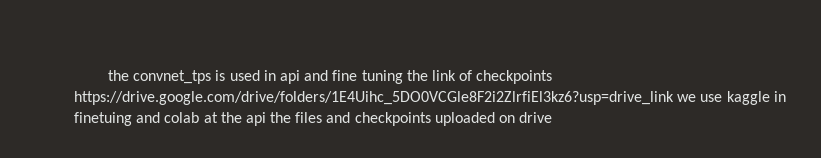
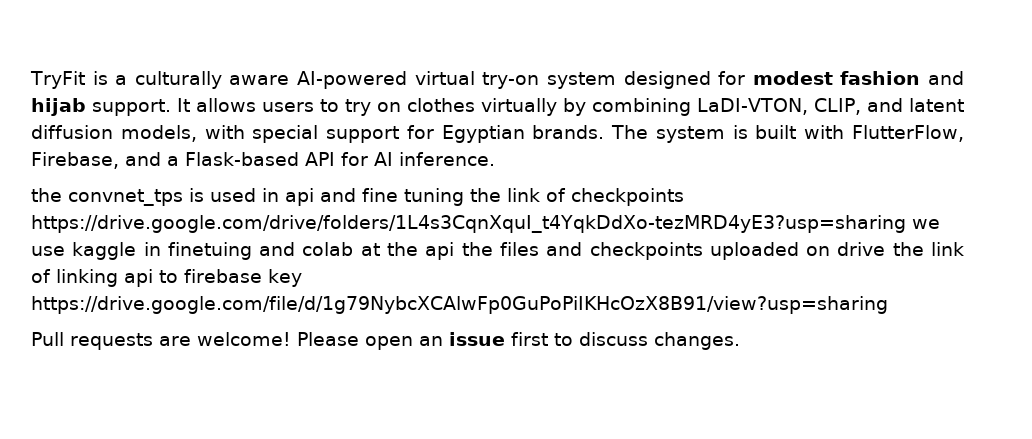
+ TryFit is a culturally aware AI-powered virtual try-on system designed for modest fashion and hijab support. It allows users to try on clothes virtually by combining LaDI-VTON, CLIP, and latent diffusion models, with special support for Egyptian brands. The system is built with FlutterFlow, Firebase, and a Flask-based API for AI inference.
- the convnet_tps is used in api and fine tuning the link of checkpoints https://drive.google.com/drive/folders/1E4Uihc_5DO0VCGle8F2i2ZlrfiEl3kz6?usp=drive_link we use kaggle in finetuing and colab at the api the files and checkpoints uploaded on drive
+ the convnet_tps is used in api and fine tuning the link of checkpoints https://drive.google.com/drive/folders/1L4s3CqnXquI_t4YqkDdXo-tezMRD4yE3?usp=sharing we use kaggle in finetuing and colab at the api the files and checkpoints uploaded on drive the link of linking api to firebase key https://drive.google.com/file/d/1g79NybcXCAlwFp0GuPoPiIKHcOzX8B91/view?usp=sharing
+ Pull requests are welcome! Please open an issue first to discuss changes.

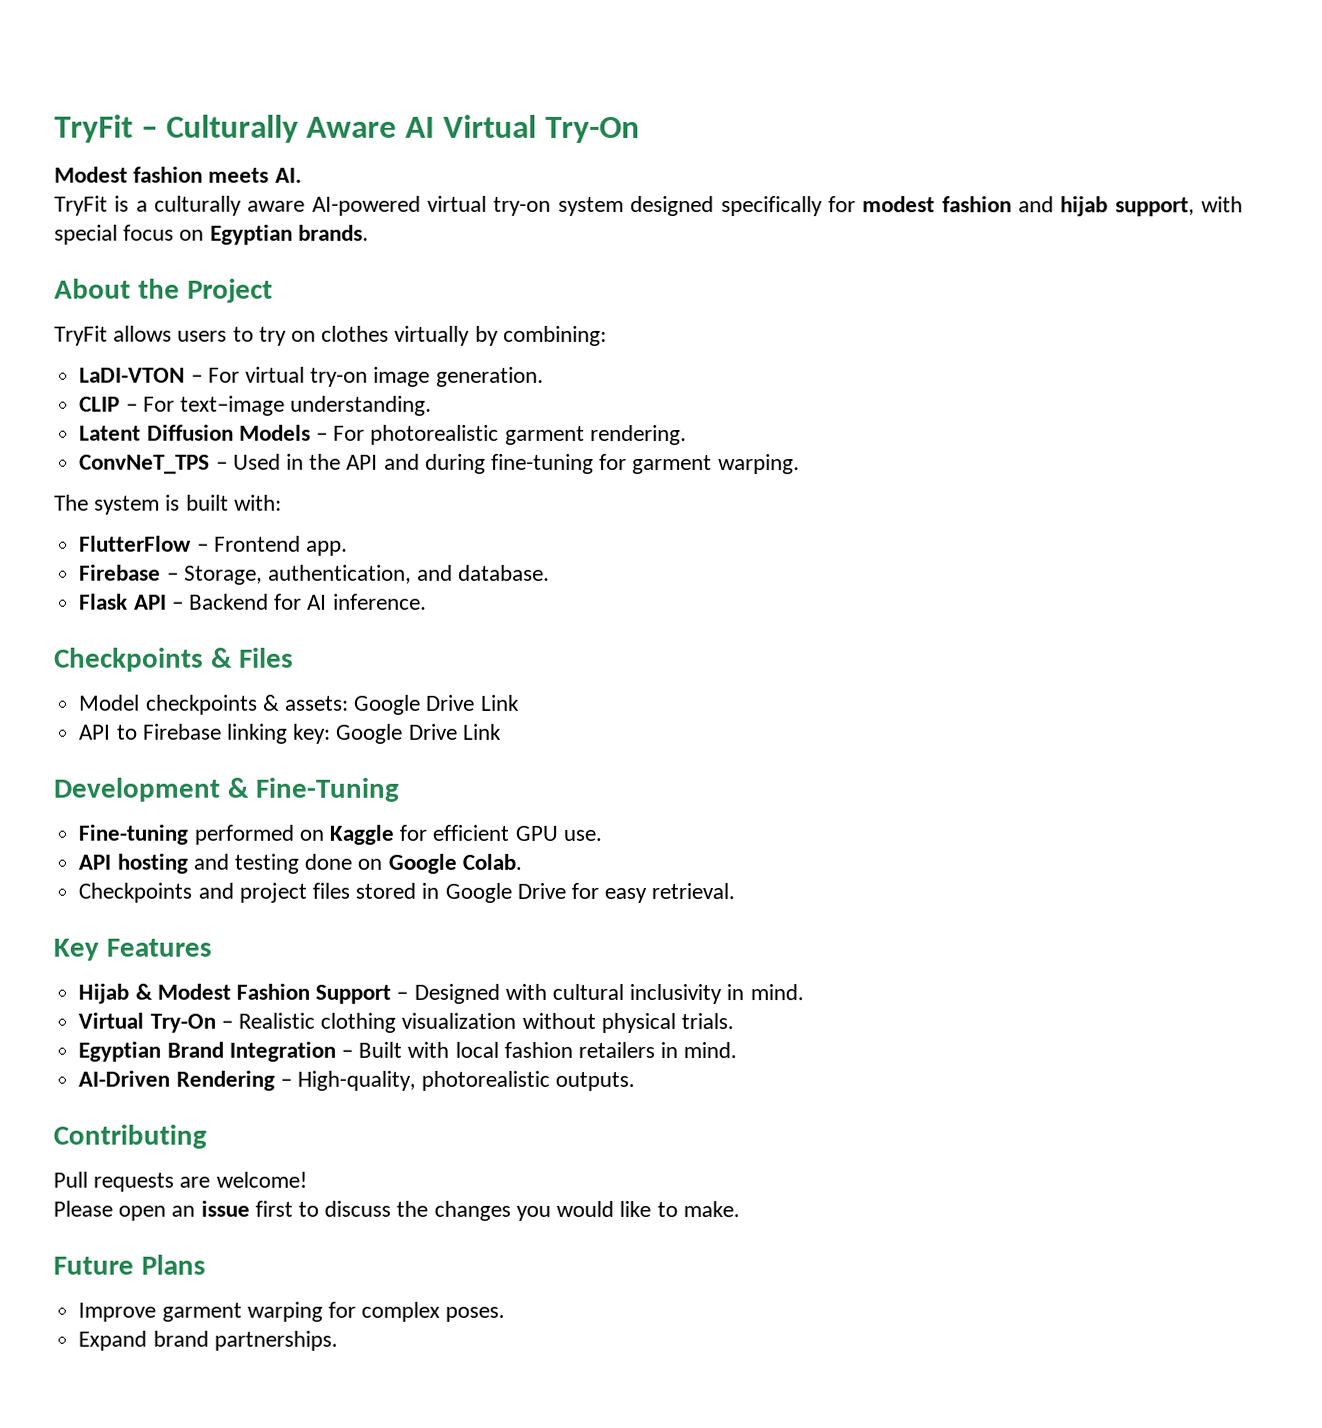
- TryFit is a culturally aware AI-powered virtual try-on system designed for modest fashion and hijab support. It allows users to try on clothes virtually by combining LaDI-VTON, CLIP, and latent diffusion models, with special support for Egyptian brands. The system is built with FlutterFlow, Firebase, and a Flask-based API for AI inference.
- the convnet_tps is used in api and fine tuning the link of checkpoints https://drive.google.com/drive/folders/1L4s3CqnXquI_t4YqkDdXo-tezMRD4yE3?usp=sharing we use kaggle in finetuing and colab at the api the files and checkpoints uploaded on drive the link of linking api to firebase key https://drive.google.com/file/d/1g79NybcXCAlwFp0GuPoPiIKHcOzX8B91/view?usp=sharing
+ TryFit – Culturally Aware AI Virtual Try-On
+ Modest fashion meets AI.
+ TryFit is a culturally aware AI-powered virtual try-on system designed specifically for modest fashion and hijab support, with special focus on Egyptian brands.
+ About the Project
+ TryFit allows users to try on clothes virtually by combining:
+ LaDI-VTON – For virtual try-on image generation.
+ CLIP – For text–image understanding.
+ Latent Diffusion Models – For photorealistic garment rendering.
+ ConvNeT_TPS – Used in the API and during fine-tuning for garment warping.
+ The system is built with:
+ FlutterFlow – Frontend app.
+ Firebase – Storage, authentication, and database.
+ Flask API – Backend for AI inference.
+ Checkpoints & Files
+ Model checkpoints & assets: Google Drive Link
+ API to Firebase linking key: Google Drive Link
+ Development & Fine-Tuning
+ Fine-tuning performed on Kaggle for efficient GPU use.
+ API hosting and testing done on Google Colab.
+ Checkpoints and project files stored in Google Drive for easy retrieval.
+ Key Features
+ Hijab & Modest Fashion Support – Designed with cultural inclusivity in mind.
+ Virtual Try-On – Realistic clothing visualization without physical trials.
+ Egyptian Brand Integration – Built with local fashion retailers in mind.
+ AI-Driven Rendering – High-quality, photorealistic outputs.
+ Contributing
- Pull requests are welcome! Please open an issue first to discuss changes.
+ Pull requests are welcome!
+ Please open an issue first to discuss the changes you would like to make.
+ Future Plans
+ Improve garment warping for complex poses.
+ Expand brand partnerships.

